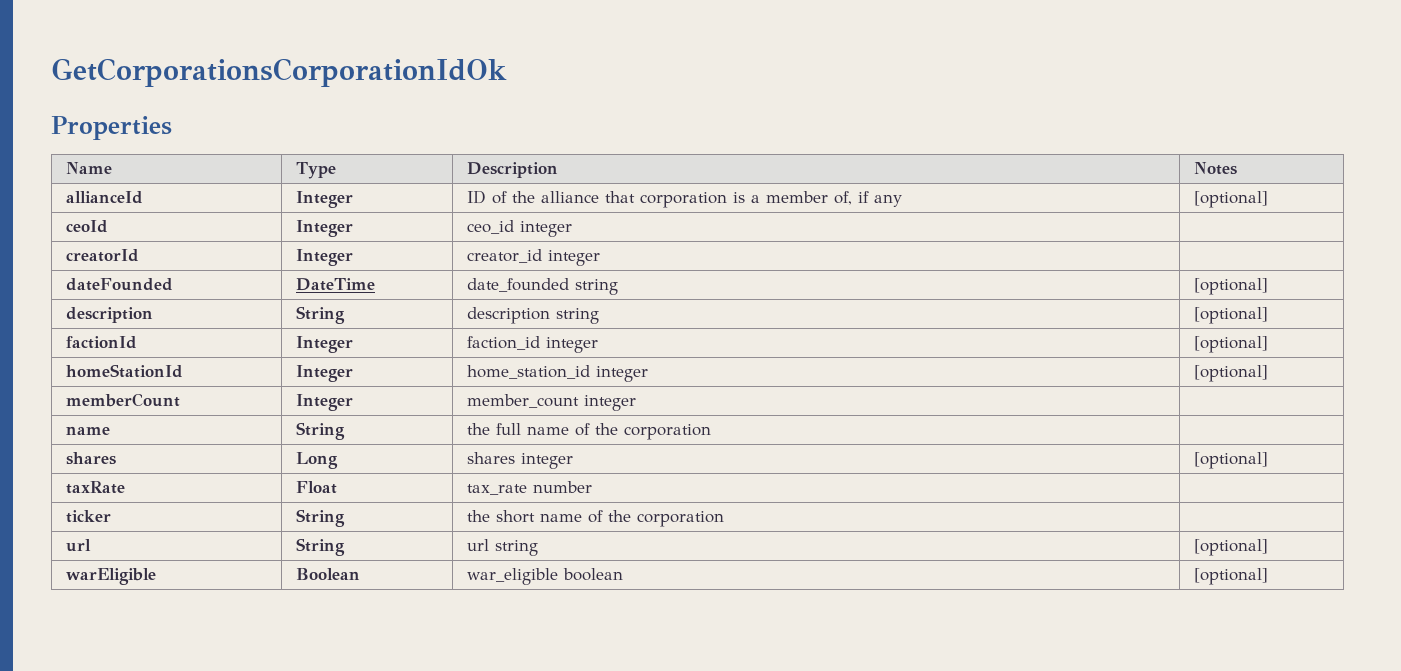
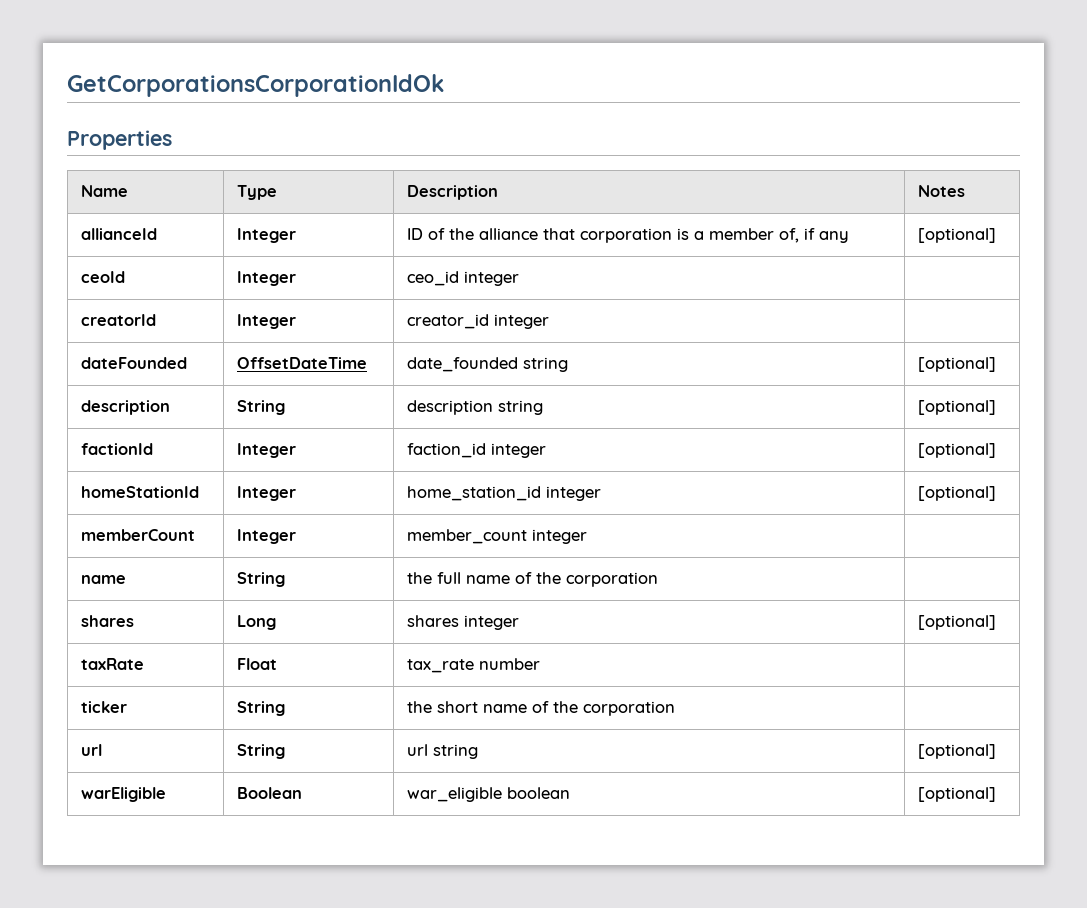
- dateFounded | DateTime | date_founded string | [optional]
+ dateFounded | OffsetDateTime | date_founded string | [optional]

